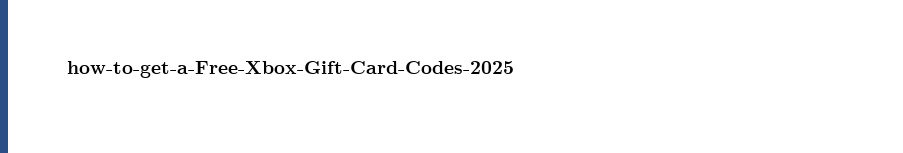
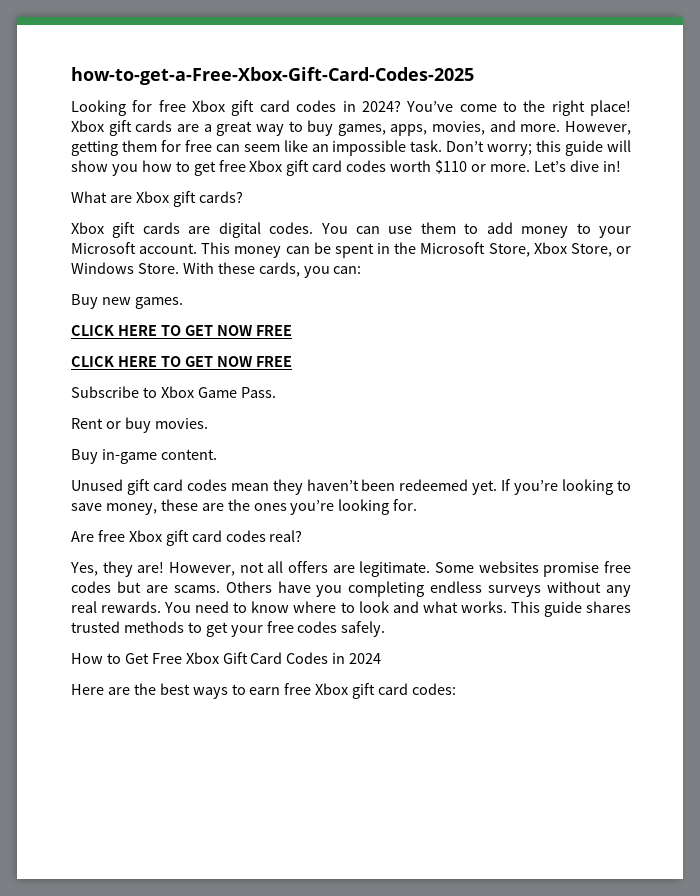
+ Looking for free Xbox gift card codes in 2024? You’ve come to the right place! Xbox gift cards are a great way to buy games, apps, movies, and more. However, getting them for free can seem like an impossible task. Don’t worry; this guide will show you how to get free Xbox gift card codes worth $110 or more. Let’s dive in!
+ What are Xbox gift cards?
+ Xbox gift cards are digital codes. You can use them to add money to your Microsoft account. This money can be spent in the Microsoft Store, Xbox Store, or Windows Store. With these cards, you can:
+ Buy new games.
+ CLICK HERE TO GET NOW FREE
+ CLICK HERE TO GET NOW FREE
+ Subscribe to Xbox Game Pass.
+ Rent or buy movies.
+ Buy in-game content.
+ Unused gift card codes mean they haven’t been redeemed yet. If you’re looking to save money, these are the ones you’re looking for.
+ Are free Xbox gift card codes real?
+ Yes, they are! However, not all offers are legitimate. Some websites promise free codes but are scams. Others have you completing endless surveys without any real rewards. You need to know where to look and what works. This guide shares trusted methods to get your free codes safely.
+ How to Get Free Xbox Gift Card Codes in 2024
+ Here are the best ways to earn free Xbox gift card codes:

